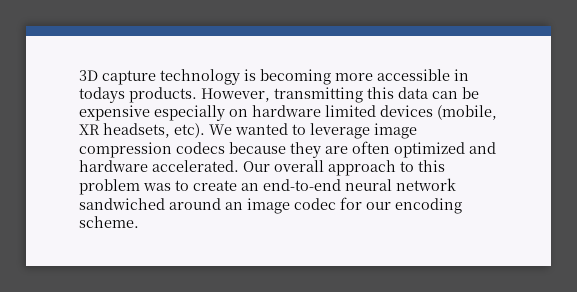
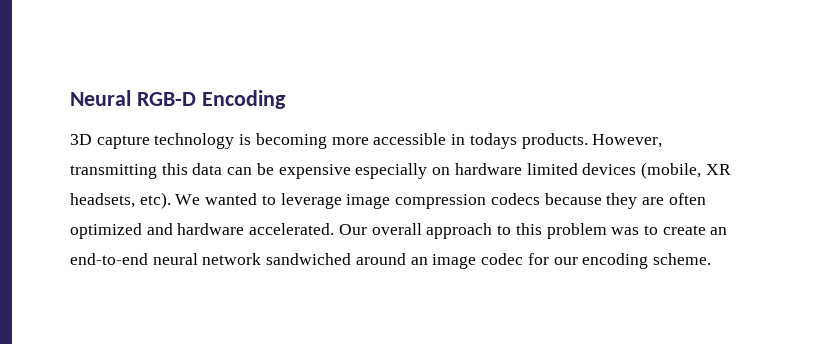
+ Neural RGB-D Encoding

